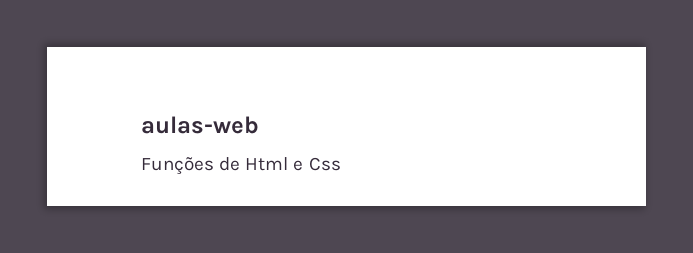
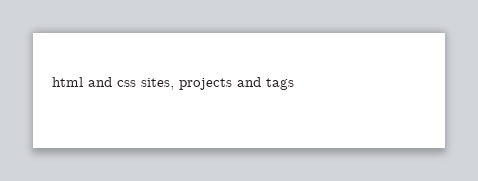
- aulas-web
- Funções de Html e Css
+ html and css sites, projects and tags

